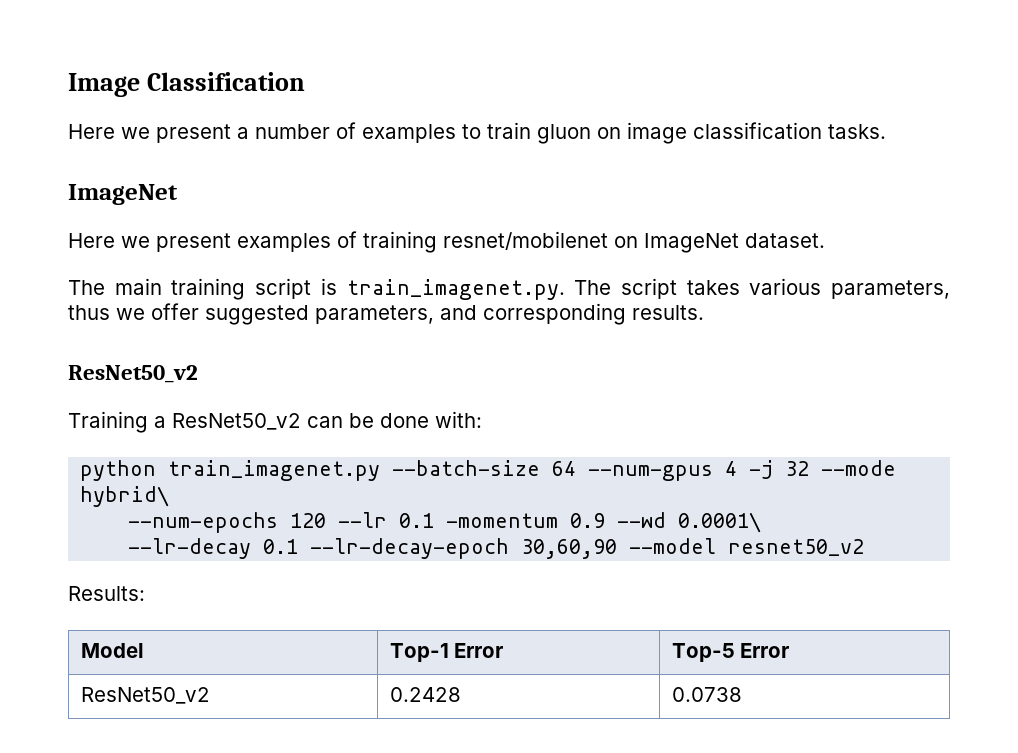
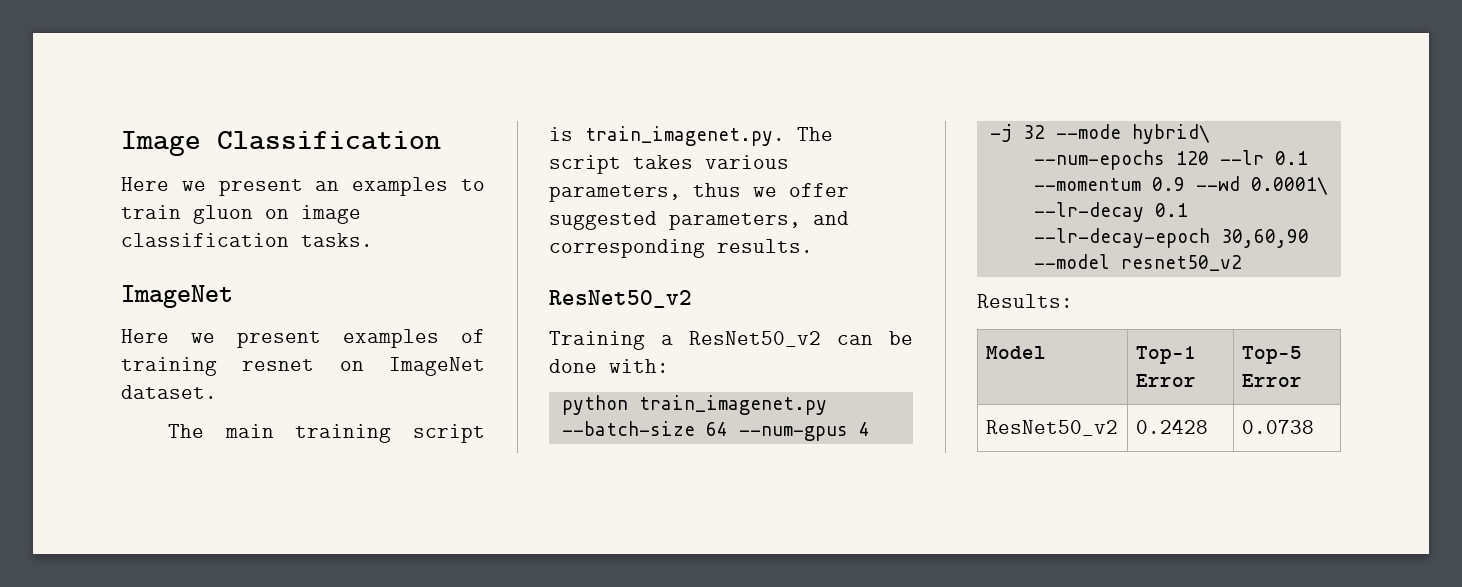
- Here we present a number of examples to train gluon on image classification tasks.
+ Here we present an examples to train gluon on image classification tasks.
- Here we present examples of training resnet/mobilenet on ImageNet dataset.
+ Here we present examples of training resnet on ImageNet dataset.
- --num-epochs 120 --lr 0.1 -momentum 0.9 --wd 0.0001\
+ --num-epochs 120 --lr 0.1 --momentum 0.9 --wd 0.0001\

